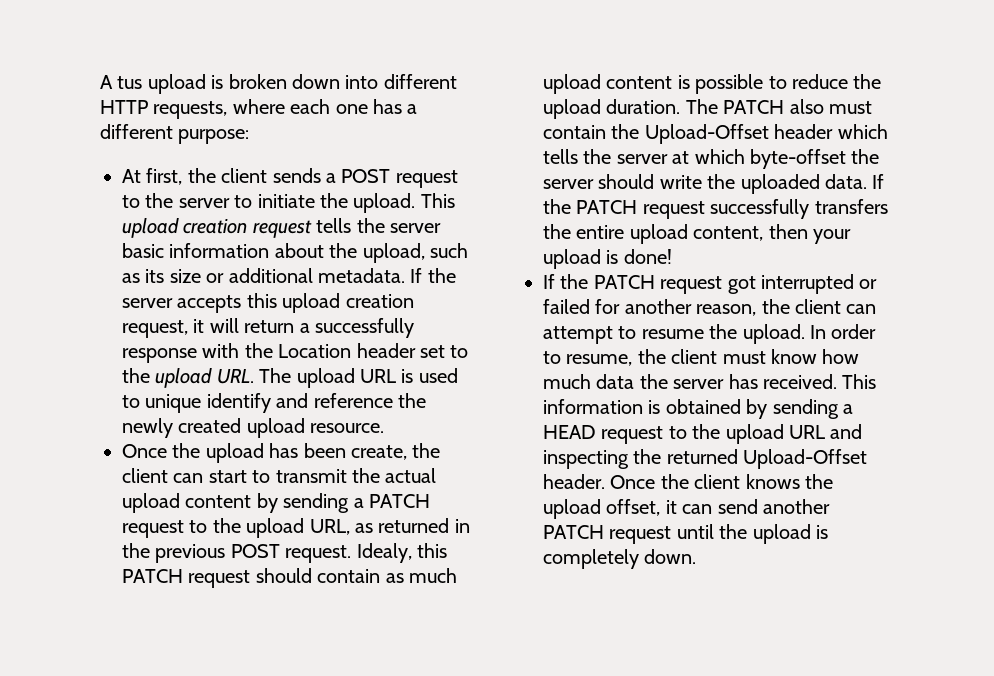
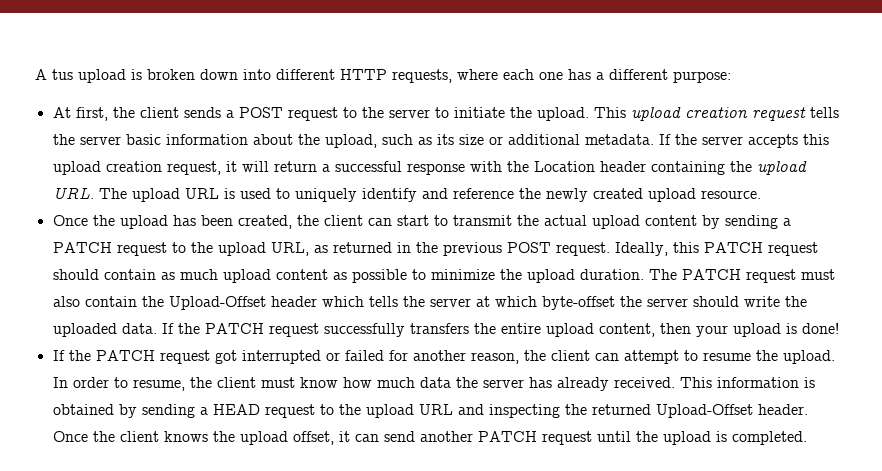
- If the server accepts this upload creation request, it will return a successfully response with the Location header set to the upload URL. The upload URL is used to unique identify and reference the newly created upload resource.
+ If the server accepts this upload creation request, it will return a successful response with the Location header containing the upload URL. The upload URL is used to uniquely identify and reference the newly created upload resource.
- Once the upload has been create, the client can start to transmit the actual upload content by sending a PATCH request to the upload URL, as returned in the previous POST request.
+ Once the upload has been created, the client can start to transmit the actual upload content by sending a PATCH request to the upload URL, as returned in the previous POST request.
- Idealy, this PATCH request should contain as much upload content is possible to reduce the upload duration.
+ Ideally, this PATCH request should contain as much upload content as possible to minimize the upload duration.
- The PATCH also must contain the Upload-Offset header which tells the server at which byte-offset the server should write the uploaded data.
+ The PATCH request must also contain the Upload-Offset header which tells the server at which byte-offset the server should write the uploaded data.
- In order to resume, the client must know how much data the server has received.
+ In order to resume, the client must know how much data the server has already received.
- Once the client knows the upload offset, it can send another PATCH request until the upload is completely down.
+ Once the client knows the upload offset, it can send another PATCH request until the upload is completed.

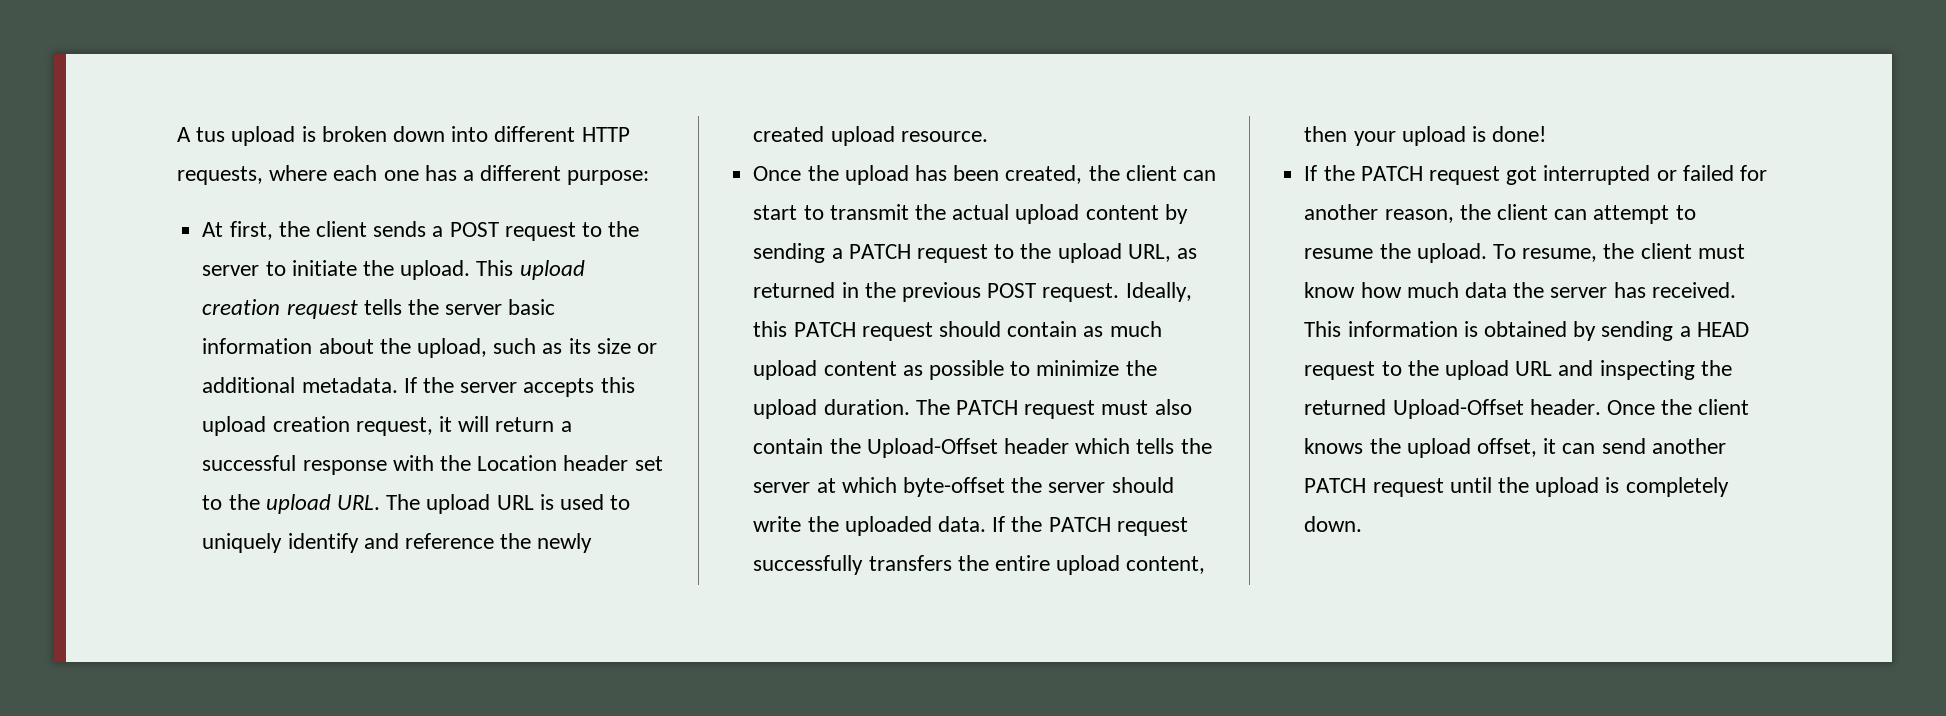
- If the server accepts this upload creation request, it will return a successful response with the Location header containing the upload URL. The upload URL is used to uniquely identify and reference the newly created upload resource.
+ If the server accepts this upload creation request, it will return a successful response with the Location header set to the upload URL. The upload URL is used to uniquely identify and reference the newly created upload resource.
- In order to resume, the client must know how much data the server has already received.
+ To resume, the client must know how much data the server has received.
- Once the client knows the upload offset, it can send another PATCH request until the upload is completed.
+ Once the client knows the upload offset, it can send another PATCH request until the upload is completely down.

